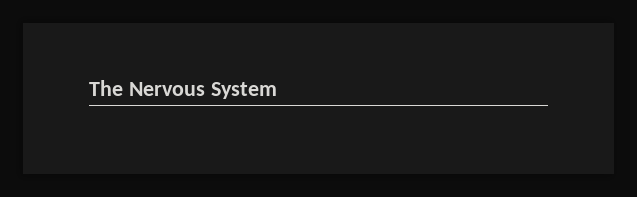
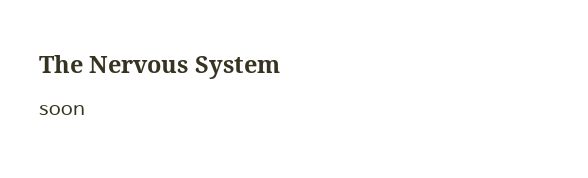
+ soon

